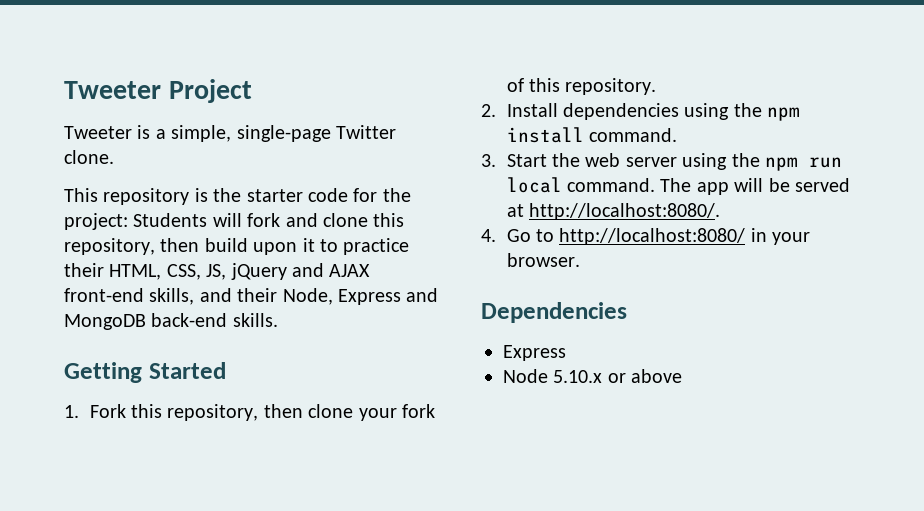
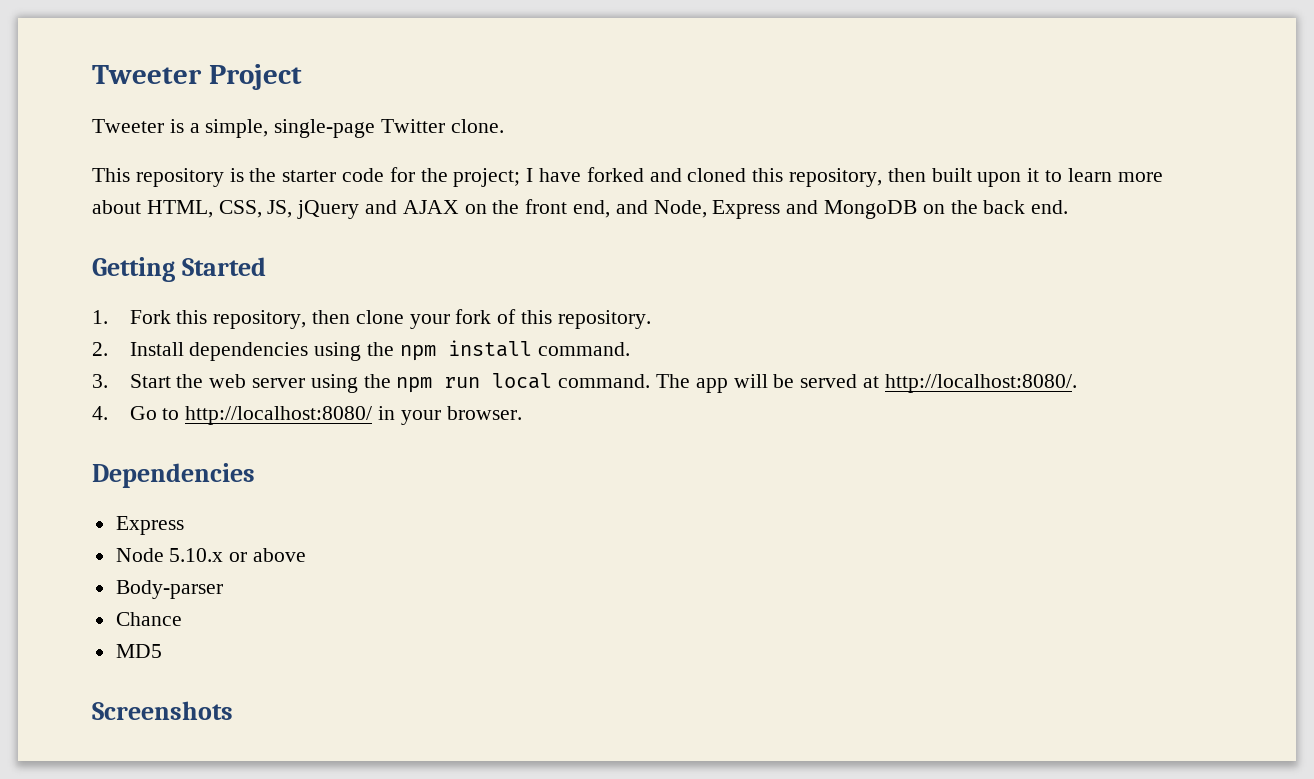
- This repository is the starter code for the project: Students will fork and clone this repository, then build upon it to practice their HTML, CSS, JS, jQuery and AJAX front-end skills, and their Node, Express and MongoDB back-end skills.
+ This repository is the starter code for the project; I have forked and cloned this repository, then built upon it to learn more about HTML, CSS, JS, jQuery and AJAX on the front end, and Node, Express and MongoDB on the back end.
+ Body-parser
+ Chance
+ MD5
+ Screenshots

